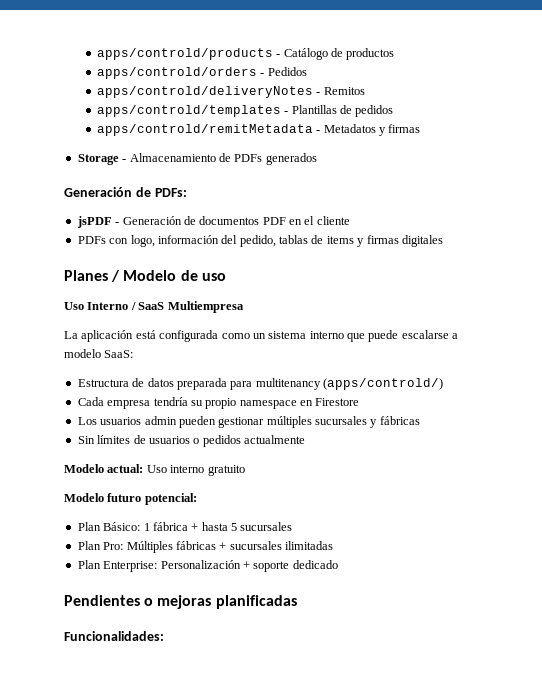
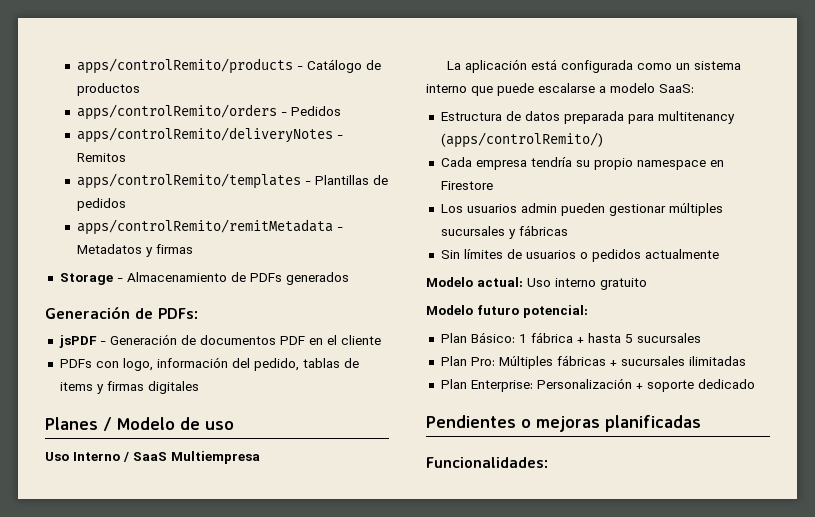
- apps/controld/products - Catálogo de productos
+ apps/controlRemito/products - Catálogo de productos
- apps/controld/orders - Pedidos
+ apps/controlRemito/orders - Pedidos
- apps/controld/deliveryNotes - Remitos
+ apps/controlRemito/deliveryNotes - Remitos
- apps/controld/templates - Plantillas de pedidos
+ apps/controlRemito/templates - Plantillas de pedidos
- apps/controld/remitMetadata - Metadatos y firmas
+ apps/controlRemito/remitMetadata - Metadatos y firmas
- Estructura de datos preparada para multitenancy (apps/controld/)
+ Estructura de datos preparada para multitenancy (apps/controlRemito/)

